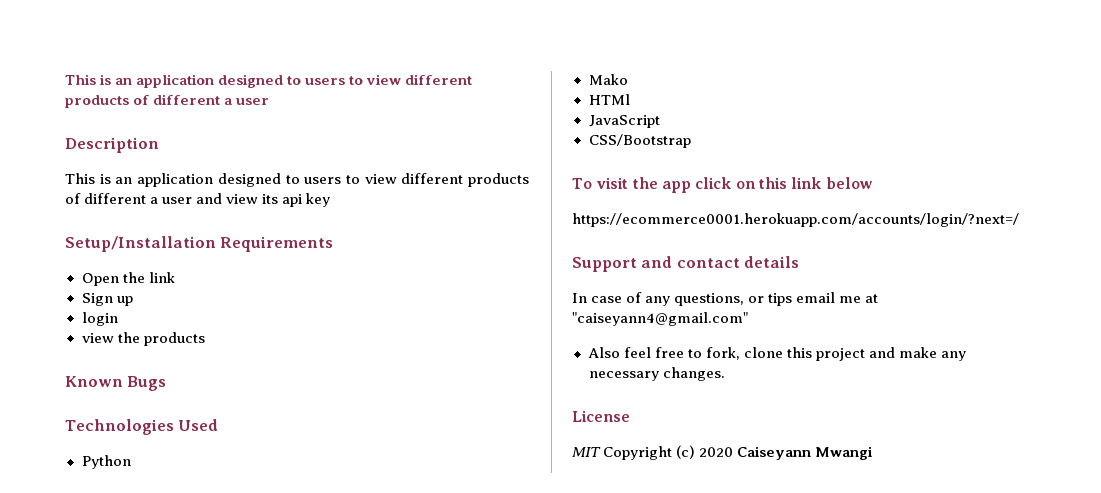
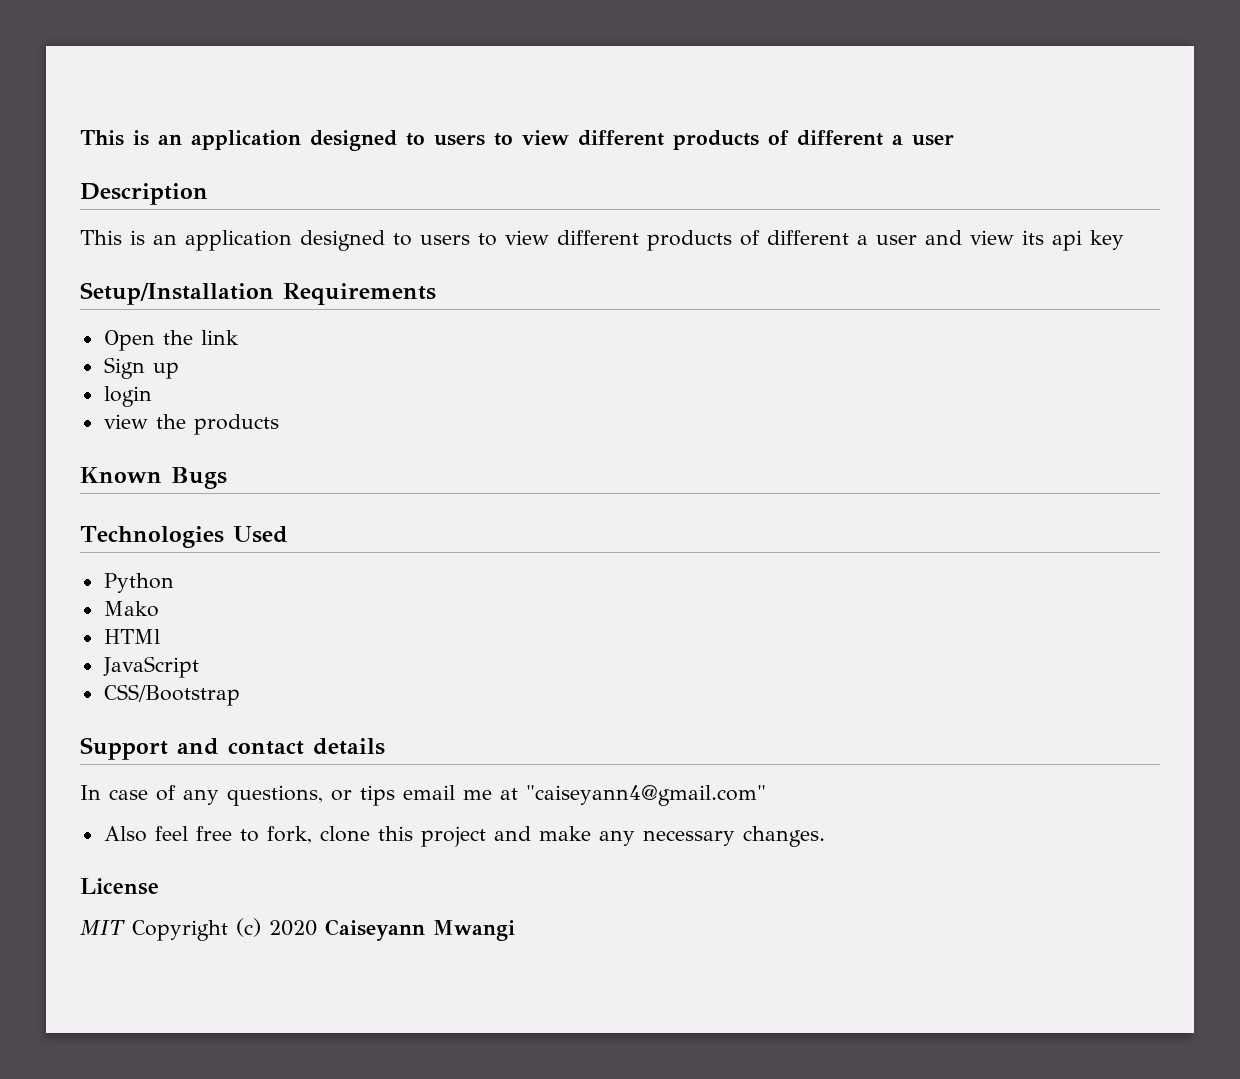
- To visit the app click on this link below
- https://ecommerce0001.herokuapp.com/accounts/login/?next=/

